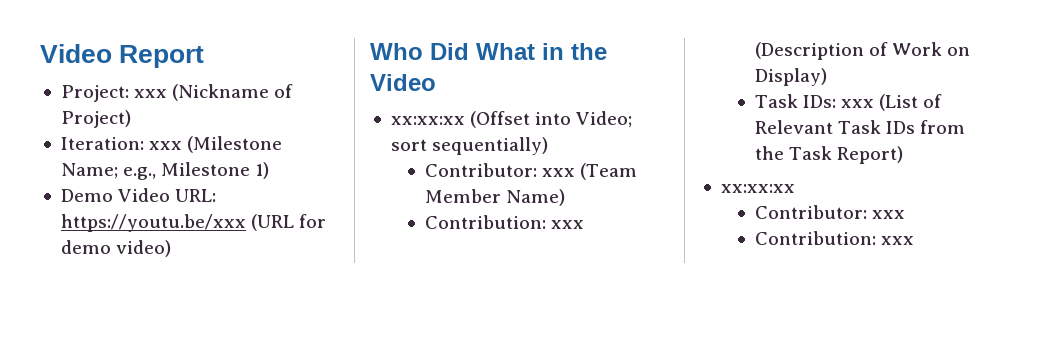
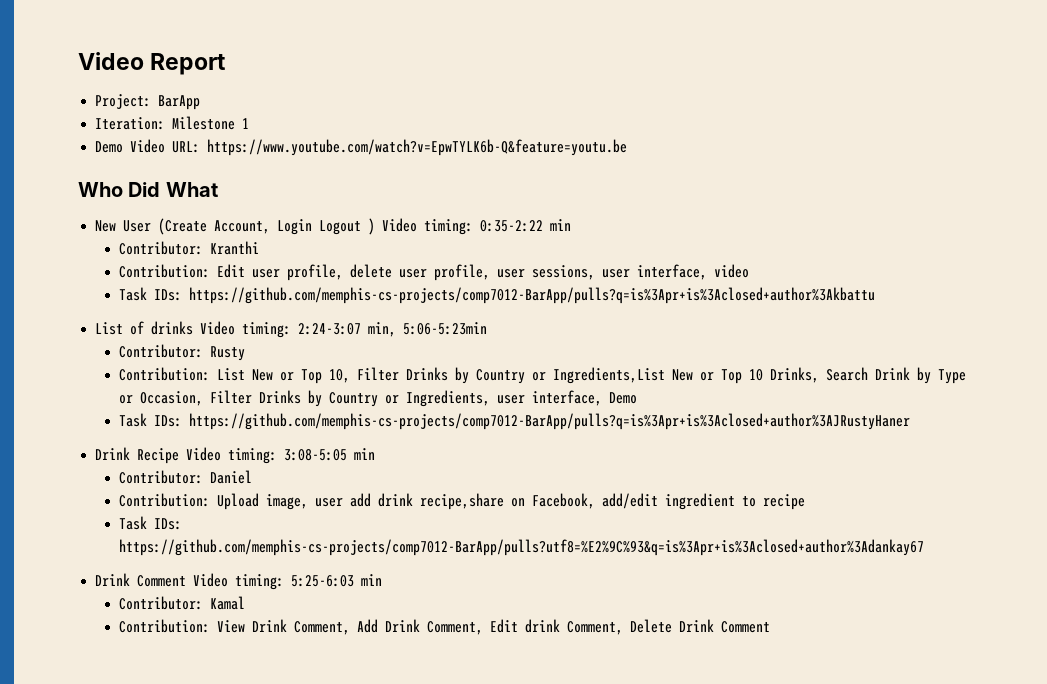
- Project: xxx (Nickname of Project)
- Iteration: xxx (Milestone Name; e.g., Milestone 1)
- Demo Video URL: https://youtu.be/xxx (URL for demo video)
- Who Did What in the Video
- xx:xx:xx (Offset into Video; sort sequentially)
- Contributor: xxx (Team Member Name)
- Contribution: xxx (Description of Work on Display)
- Task IDs: xxx (List of Relevant Task IDs from the Task Report)
- xx:xx:xx
- Contributor: xxx
- Contribution: xxx
+ Project: BarApp
+ Iteration: Milestone 1
+ Demo Video URL: https://www.youtube.com/watch?v=EpwTYLK6b-Q&feature=youtu.be
+ Who Did What
+ New User (Create Account, Login Logout ) Video timing: 0:35-2:22 min
+ Contributor: Kranthi
+ Contribution: Edit user profile, delete user profile, user sessions, user interface, video
+ Task IDs: https://github.com/memphis-cs-projects/comp7012-BarApp/pulls?q=is%3Apr+is%3Aclosed+author%3Akbattu
+ List of drinks Video timing: 2:24-3:07 min, 5:06-5:23min
+ Contributor: Rusty
+ Contribution: List New or Top 10, Filter Drinks by Country or Ingredients,List New or Top 10 Drinks, Search Drink by Type or Occasion, Filter Drinks by Country or Ingredients, user interface, Demo
+ Task IDs: https://github.com/memphis-cs-projects/comp7012-BarApp/pulls?q=is%3Apr+is%3Aclosed+author%3AJRustyHaner
+ Drink Recipe Video timing: 3:08-5:05 min
+ Contributor: Daniel
+ Contribution: Upload image, user add drink recipe,share on Facebook, add/edit ingredient to recipe
+ Task IDs: https://github.com/memphis-cs-projects/comp7012-BarApp/pulls?utf8=%E2%9C%93&q=is%3Apr+is%3Aclosed+author%3Adankay67
+ Drink Comment Video timing: 5:25-6:03 min
+ Contributor: Kamal
+ Contribution: View Drink Comment, Add Drink Comment, Edit drink Comment, Delete Drink Comment

